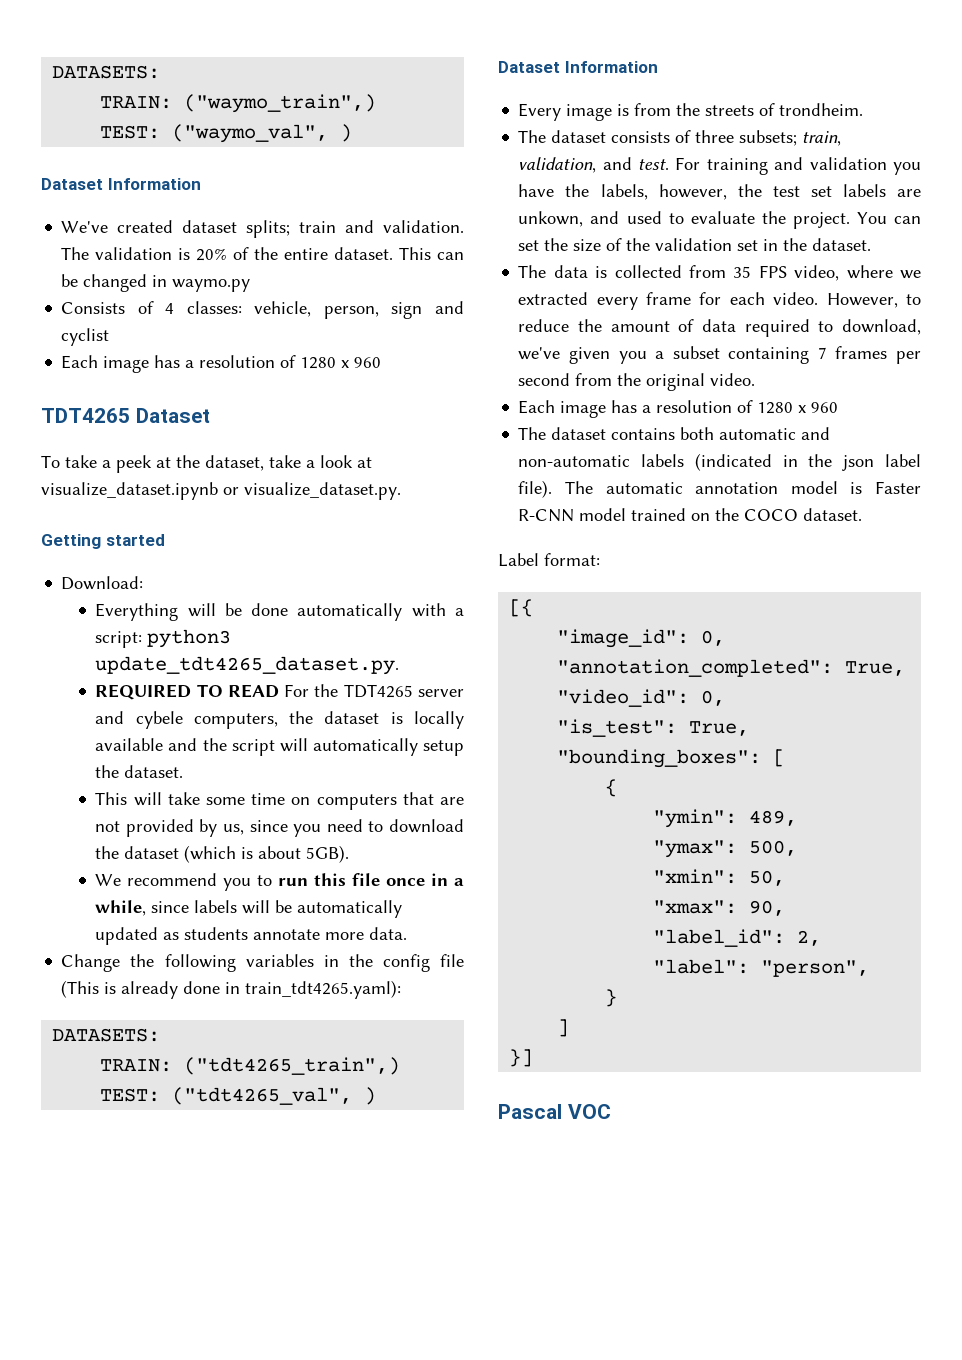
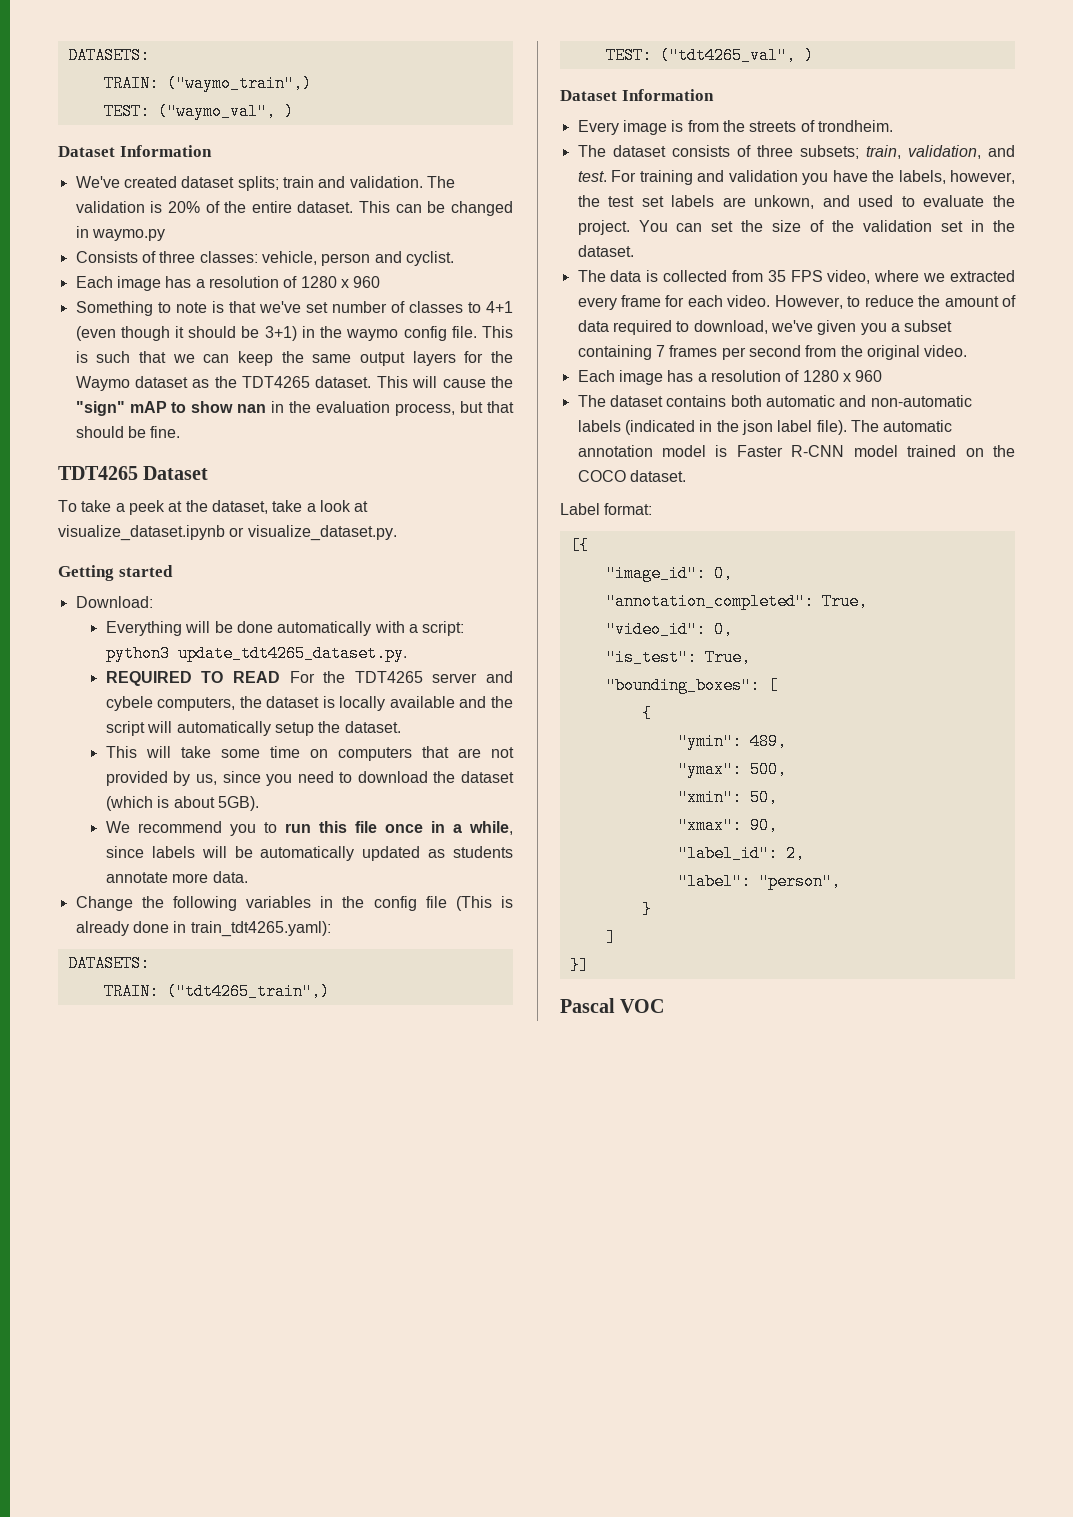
- Consists of 4 classes: vehicle, person, sign and cyclist
+ Consists of three classes: vehicle, person and cyclist.
  Each image has a resolution of 1280 x 960
+ Something to note is that we've set number of classes to 4+1 (even though it should be 3+1) in the waymo config file. This is such that we can keep the same output layers for the Waymo dataset as the TDT4265 dataset. This will cause the "sign" mAP to show nan in the evaluation process, but that should be fine.

